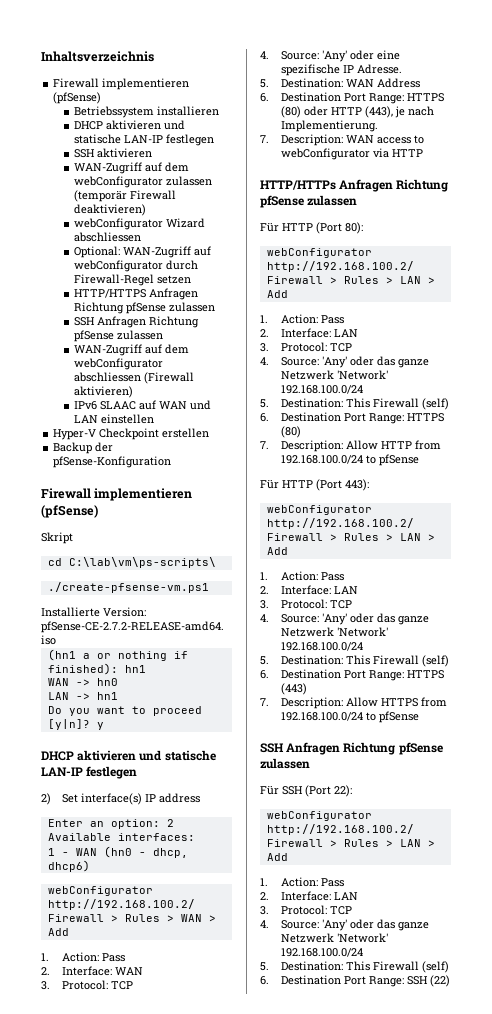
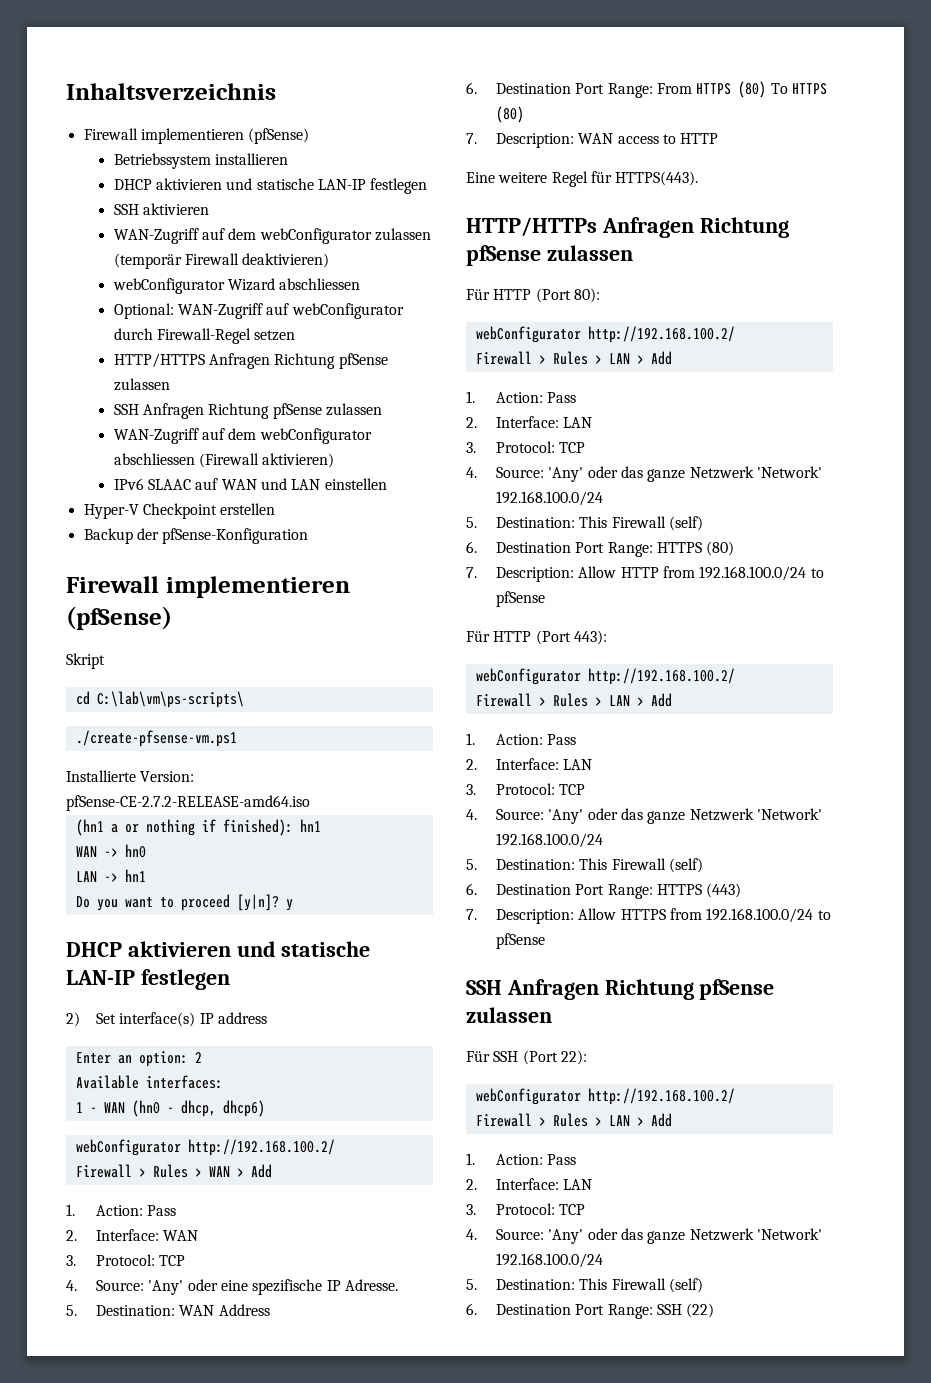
- 6. Destination Port Range: HTTPS (80) oder HTTP (443), je nach Implementierung.
+ 6. Destination Port Range: From HTTPS (80) To HTTPS (80)
- 7. Description: WAN access to webConfigurator via HTTP
+ 7. Description: WAN access to HTTP
+ Eine weitere Regel für HTTPS(443).

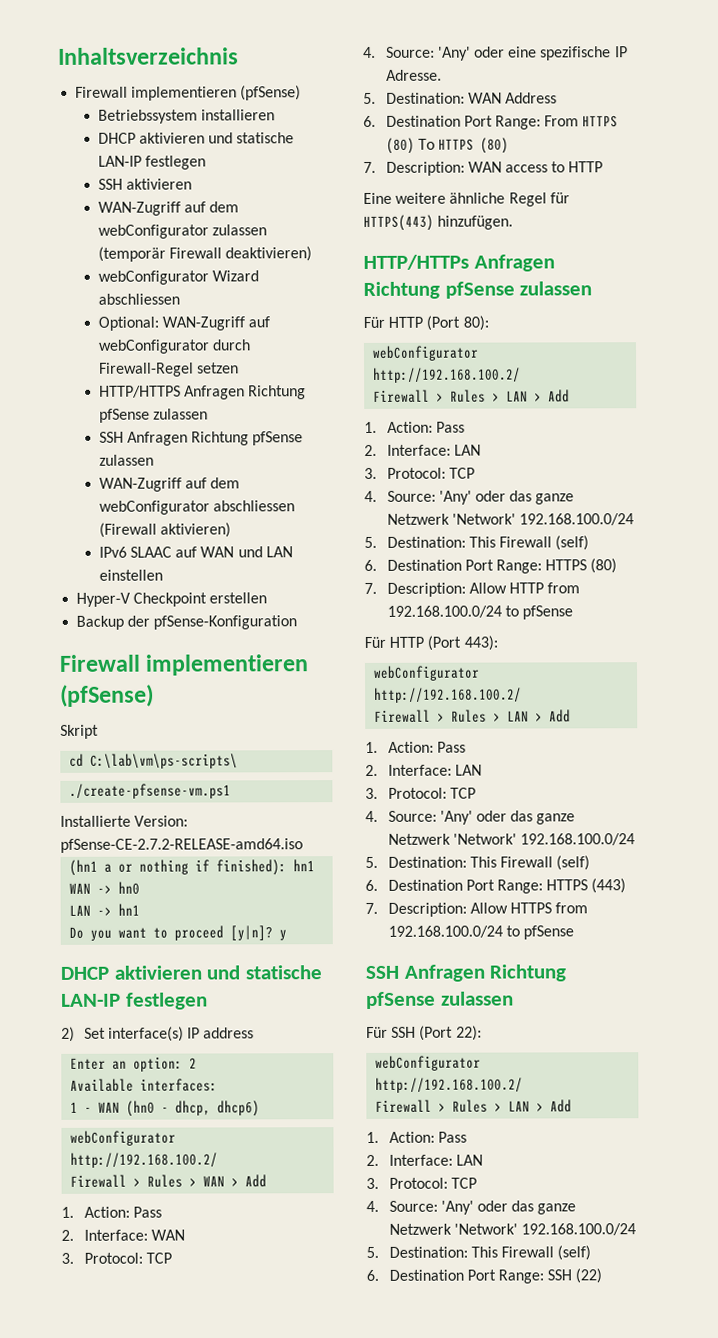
- Eine weitere Regel für HTTPS(443).
+ Eine weitere ähnliche Regel für HTTPS(443) hinzufügen.

